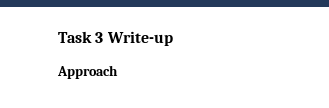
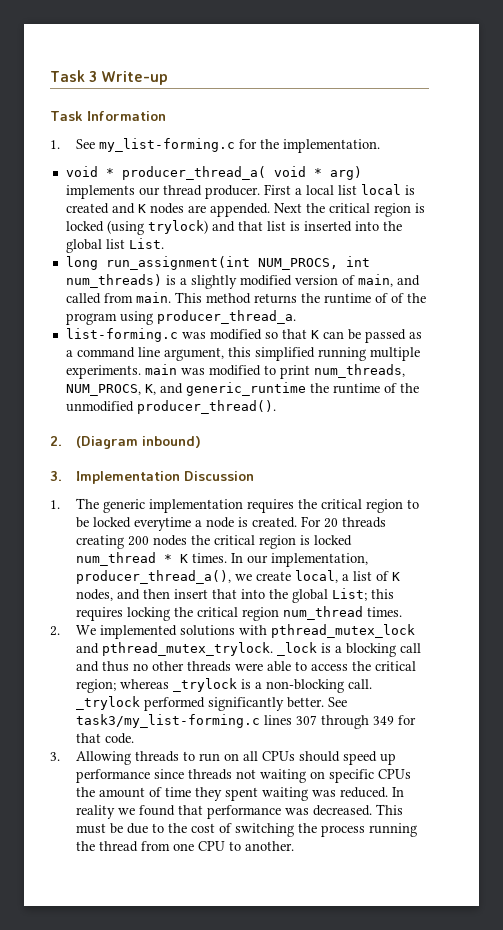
- Approach
+ Task Information
+ 1. See my_list-forming.c for the implementation.
+ void * producer_thread_a( void * arg) implements our thread producer. First a local list local is created and K nodes are appended. Next the critical region is locked (using trylock) and that list is inserted into the global list List.
+ long run_assignment(int NUM_PROCS, int num_threads) is a slightly modified version of main, and called from main. This method returns the runtime of of the program using producer_thread_a.
+ list-forming.c was modified so that K can be passed as a command line argument, this simplified running multiple experiments. main was modified to print num_threads, NUM_PROCS, K, and generic_runtime the runtime of the unmodified producer_thread().
+ 2. (Diagram inbound)
+ 3. Implementation Discussion
+ 1. The generic implementation requires the critical region to be locked everytime a node is created. For 20 threads creating 200 nodes the critical region is locked num_thread * K times. In our implementation, producer_thread_a(), we create local, a list of K nodes, and then insert that into the global List; this requires locking the critical region num_thread times.
+ 2. We implemented solutions with pthread_mutex_lock and pthread_mutex_trylock. _lock is a blocking call and thus no other threads were able to access the critical region; whereas _trylock is a non-blocking call. _trylock performed significantly better. See task3/my_list-forming.c lines 307 through 349 for that code.
+ 3. Allowing threads to run on all CPUs should speed up performance since threads not waiting on specific CPUs the amount of time they spent waiting was reduced. In reality we found that performance was decreased. This must be due to the cost of switching the process running the thread from one CPU to another.

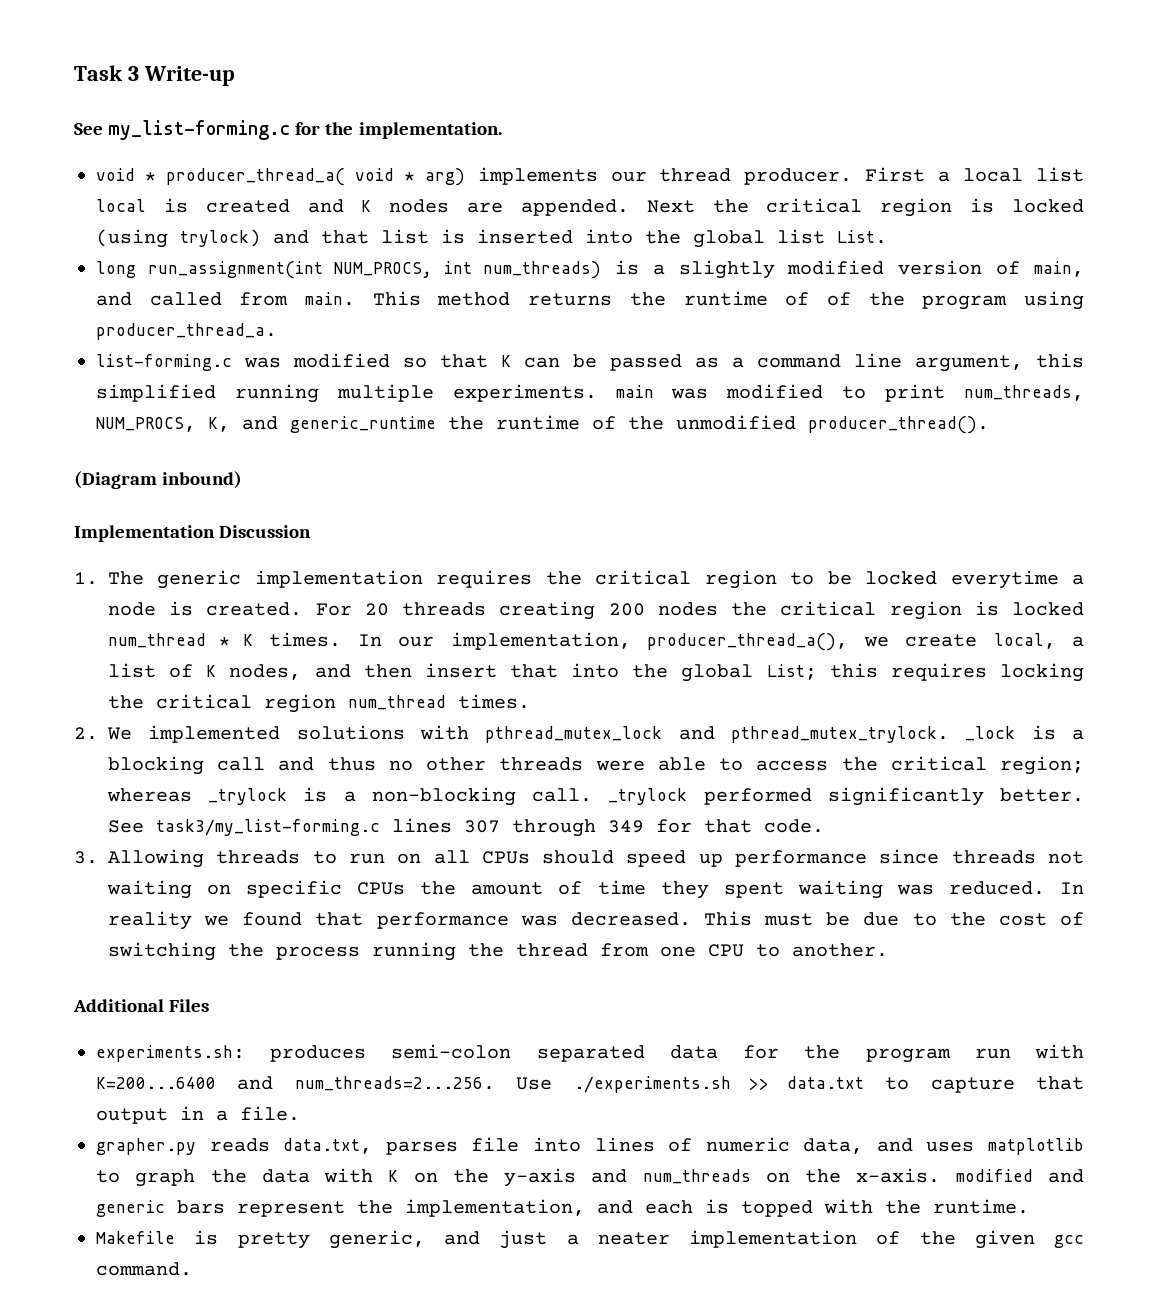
- Task Information
- 1. See my_list-forming.c for the implementation.
+ See my_list-forming.c for the implementation.
- 2. (Diagram inbound)
+ (Diagram inbound)
- 3. Implementation Discussion
+ Implementation Discussion
+ Additional Files
+ experiments.sh: produces semi-colon separated data for the program run with K=200...6400 and num_threads=2...256. Use ./experiments.sh >> data.txt to capture that output in a file.
+ grapher.py reads data.txt, parses file into lines of numeric data, and uses matplotlib to graph the data with K on the y-axis and num_threads on the x-axis. modified and generic bars represent the implementation, and each is topped with the runtime.
+ Makefile is pretty generic, and just a neater implementation of the given gcc command.

